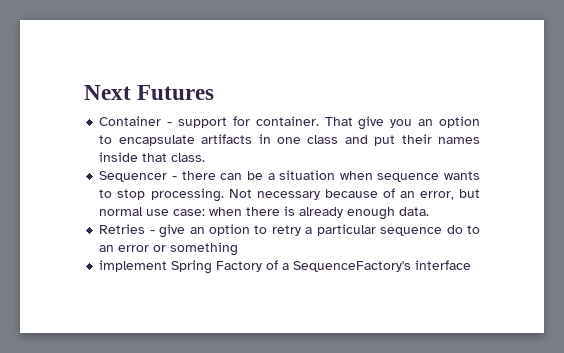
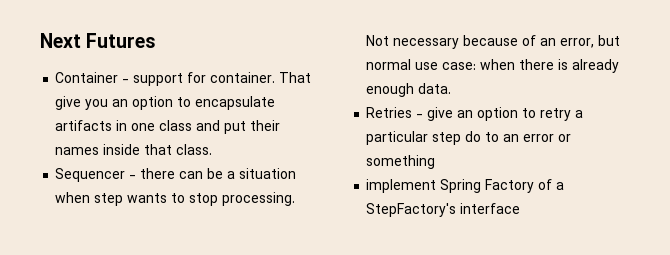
- Sequencer - there can be a situation when sequence wants to stop processing.
+ Sequencer - there can be a situation when step wants to stop processing.
- Retries - give an option to retry a particular sequence do to an error or something
+ Retries - give an option to retry a particular step do to an error or something
- implement Spring Factory of a SequenceFactory's interface
+ implement Spring Factory of a StepFactory's interface

